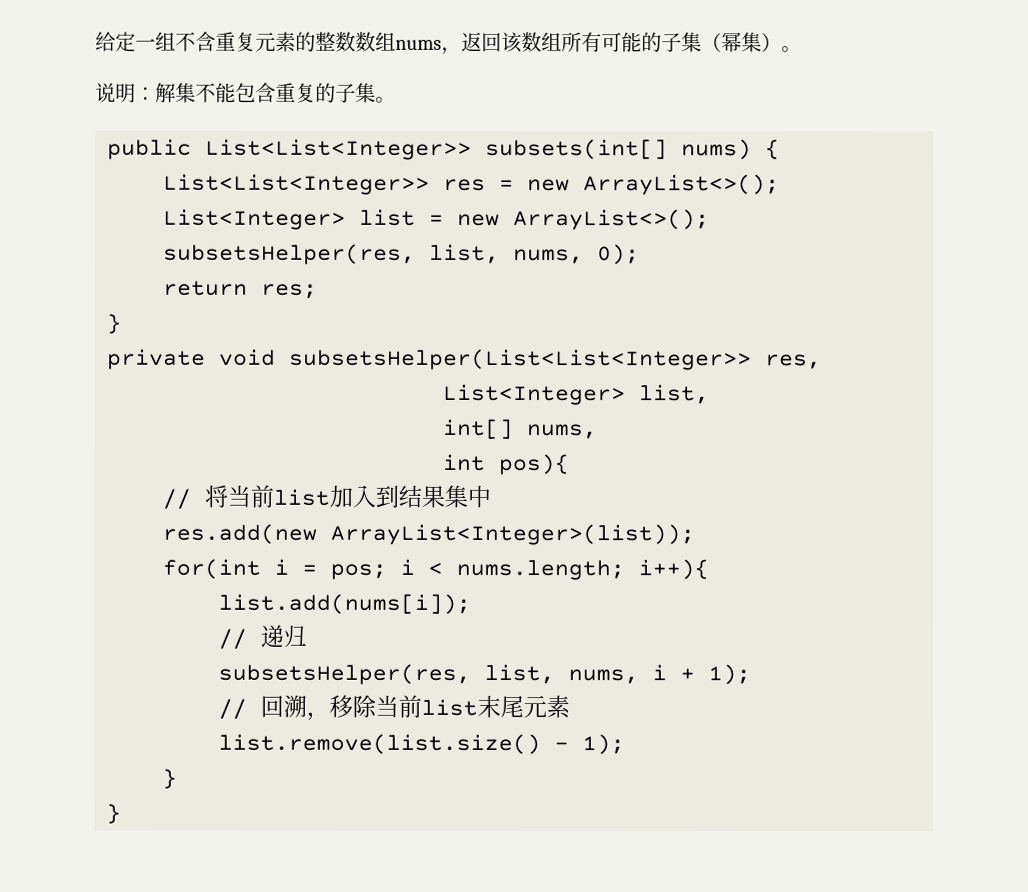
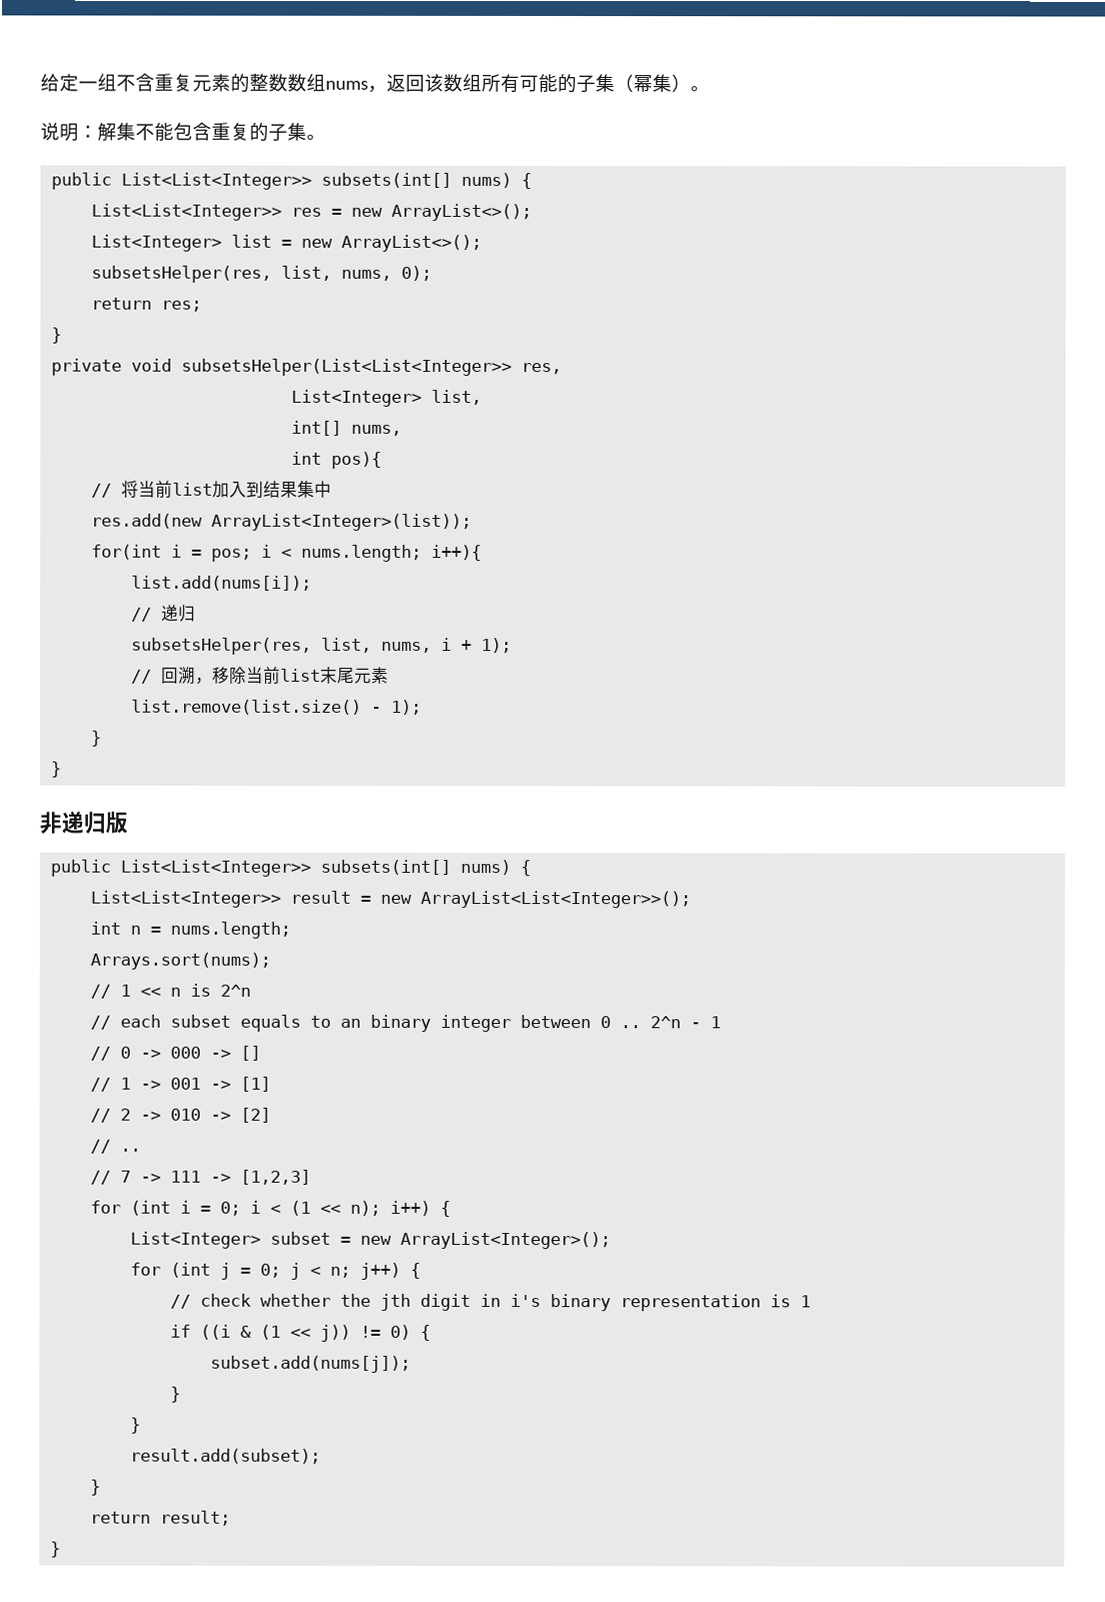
+ 非递归版
+ public List<List<Integer>> subsets(int[] nums) {
+ List<List<Integer>> result = new ArrayList<List<Integer>>();
+ int n = nums.length;
+ Arrays.sort(nums);
+ // 1 << n is 2^n
+ // each subset equals to an binary integer between 0 .. 2^n - 1
+ // 0 -> 000 -> []
+ // 1 -> 001 -> [1]
+ // 2 -> 010 -> [2]
+ // ..
+ // 7 -> 111 -> [1,2,3]
+ for (int i = 0; i < (1 << n); i++) {
+ List<Integer> subset = new ArrayList<Integer>();
+ for (int j = 0; j < n; j++) {
+ // check whether the jth digit in i's binary representation is 1
+ if ((i & (1 << j)) != 0) {
+ subset.add(nums[j]);
+ }
+ }
+ result.add(subset);
+ }
+ return result;
+ }

